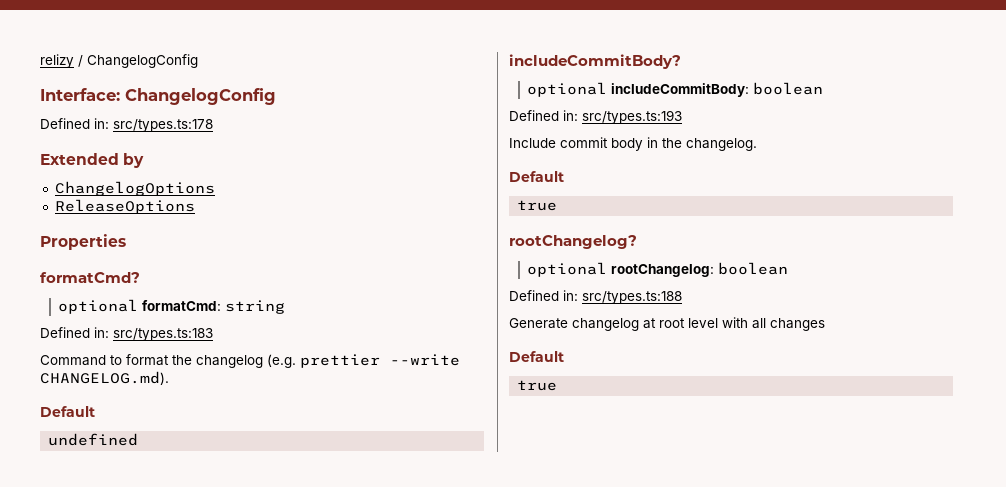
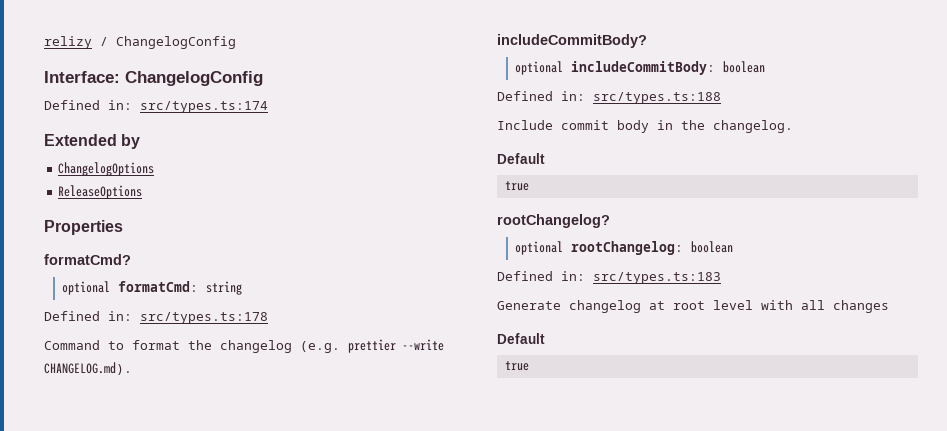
- Defined in: src/types.ts:178
+ Defined in: src/types.ts:174
- Defined in: src/types.ts:183
+ Defined in: src/types.ts:178
  Command to format the changelog (e.g. prettier --write CHANGELOG.md).
- Default
- undefined
- Defined in: src/types.ts:193
+ Defined in: src/types.ts:188
- Defined in: src/types.ts:188
+ Defined in: src/types.ts:183

